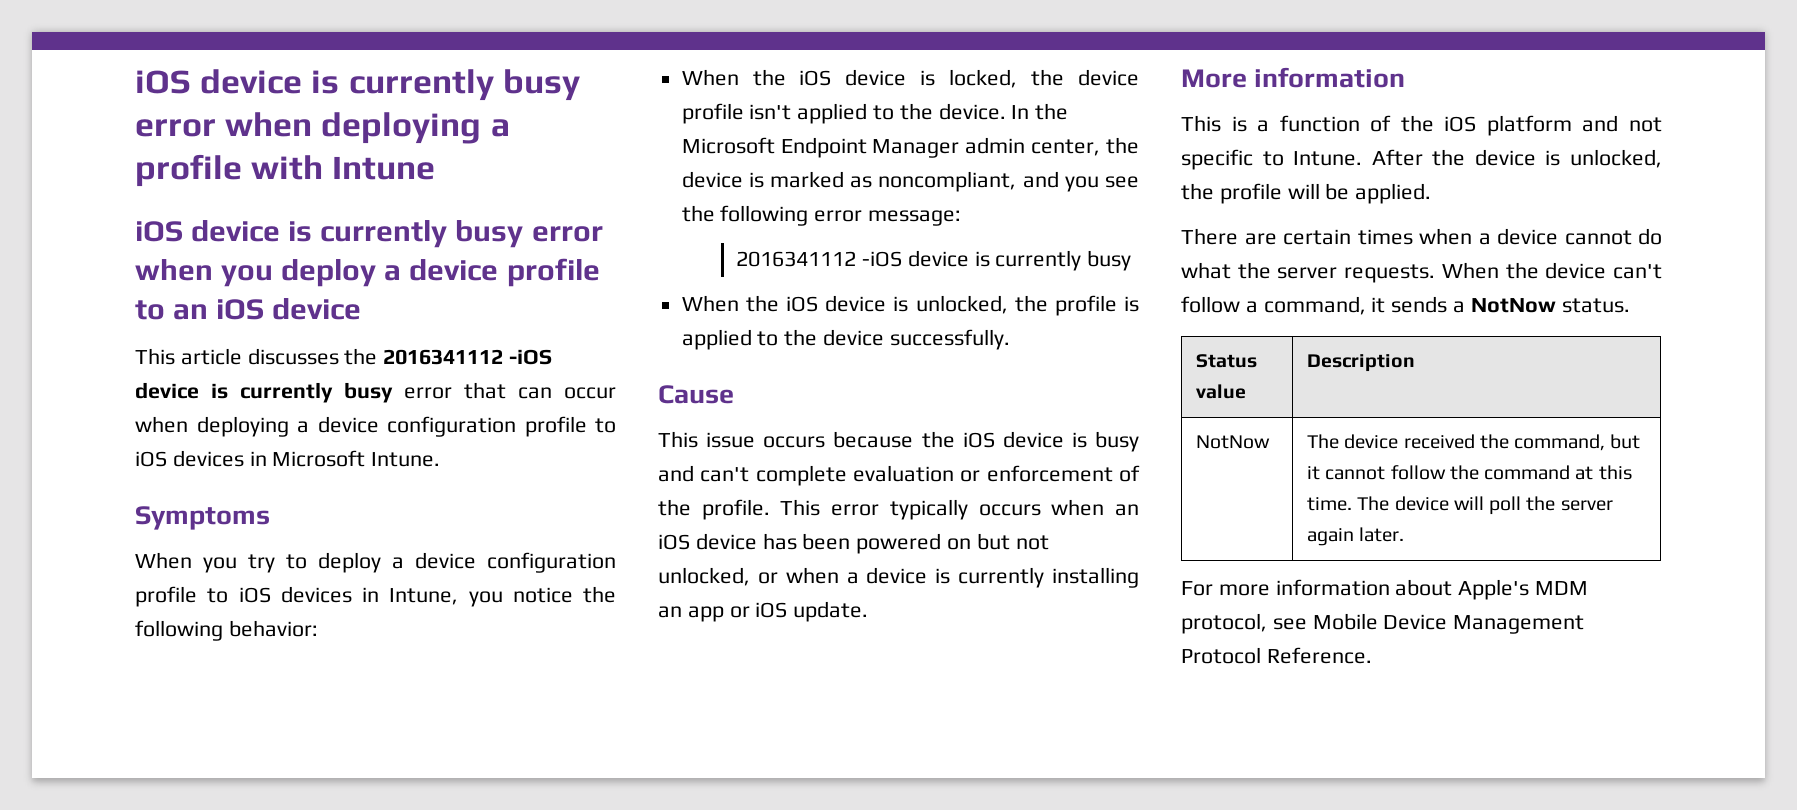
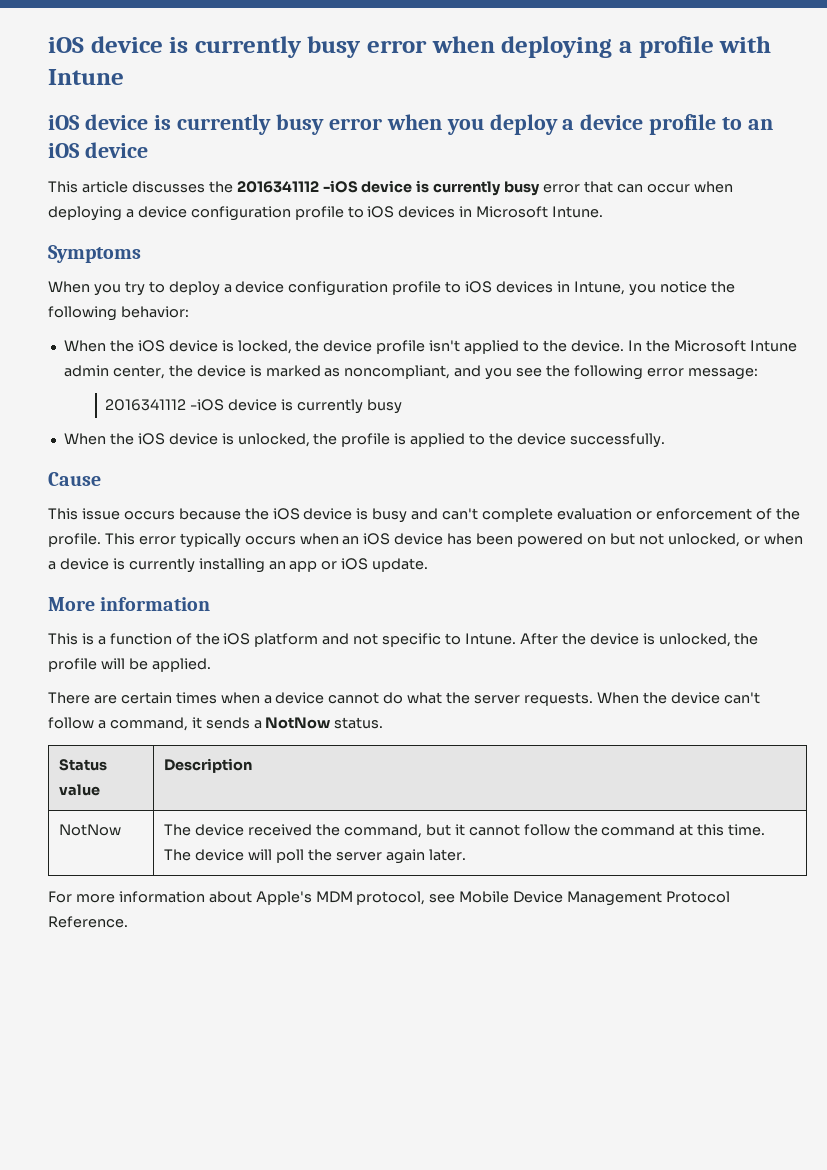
- In the Microsoft Endpoint Manager admin center, the device is marked as noncompliant, and you see the following error message:
+ In the Microsoft Intune admin center, the device is marked as noncompliant, and you see the following error message:

